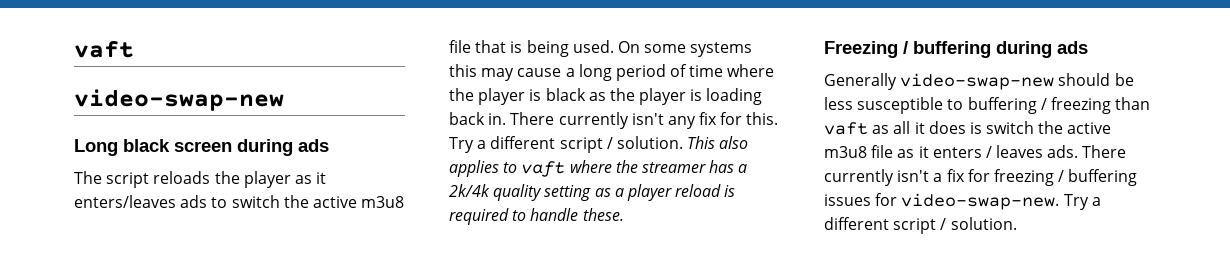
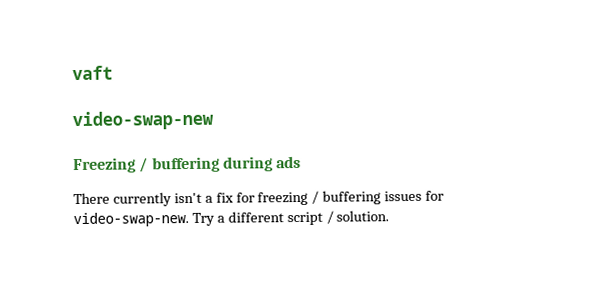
- Long black screen during ads
- The script reloads the player as it enters/leaves ads to switch the active m3u8 file that is being used. On some systems this may cause a long period of time where the player is black as the player is loading back in. There currently isn't any fix for this. Try a different script / solution. This also applies to vaft where the streamer has a 2k/4k quality setting as a player reload is required to handle these.
- Generally video-swap-new should be less susceptible to buffering / freezing than vaft as all it does is switch the active m3u8 file as it enters / leaves ads.

